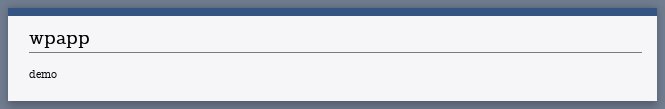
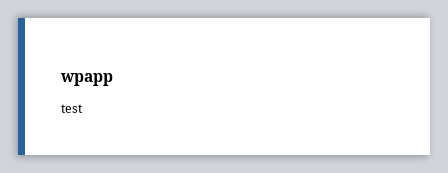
- demo
+ test

